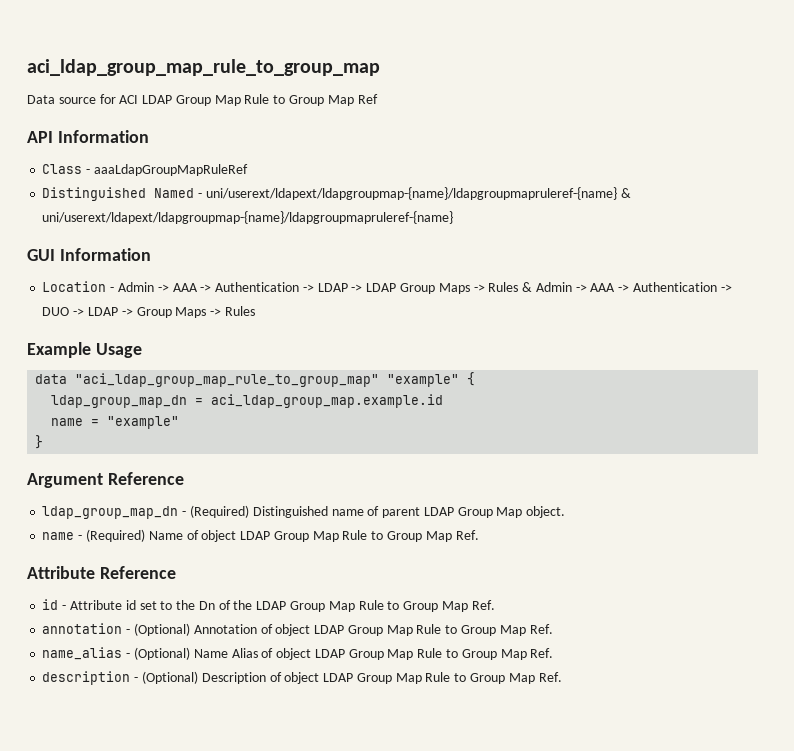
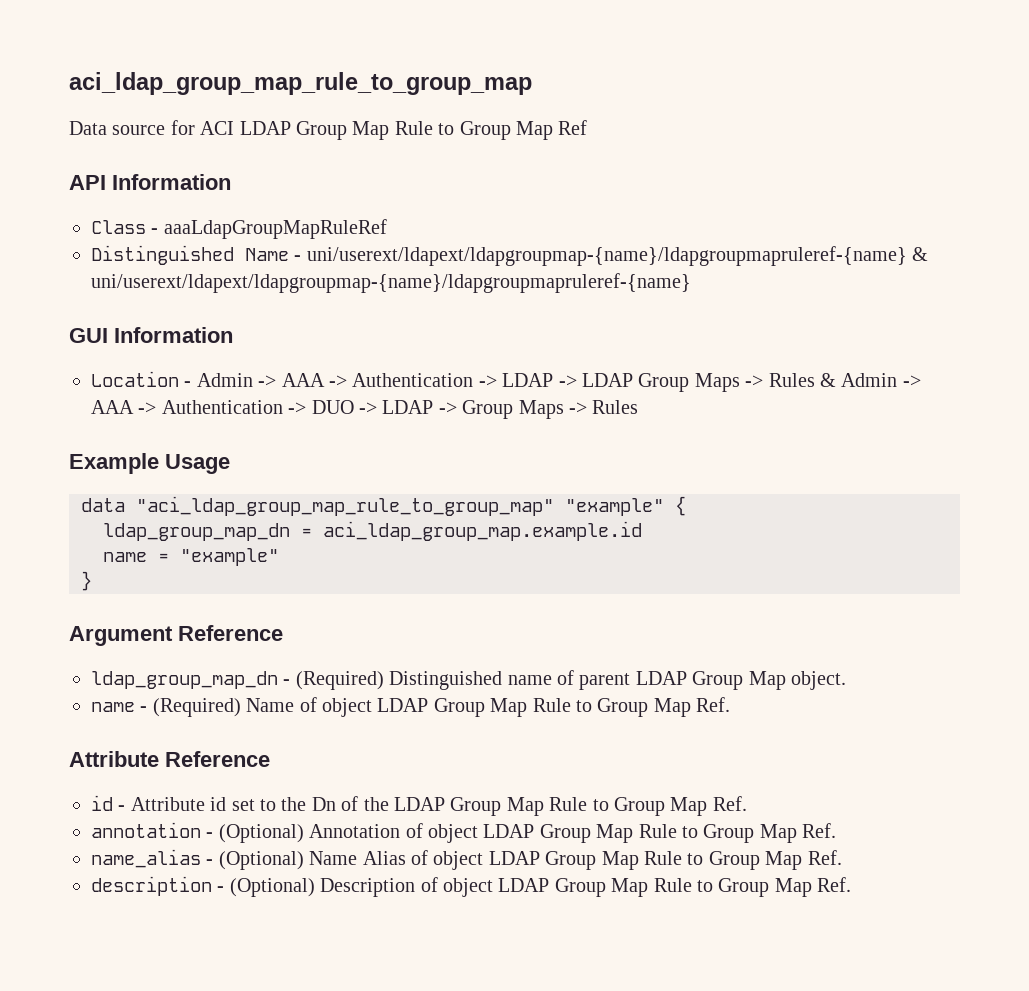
- Distinguished Named - uni/userext/ldapext/ldapgroupmap-{name}/ldapgroupmapruleref-{name} & uni/userext/ldapext/ldapgroupmap-{name}/ldapgroupmapruleref-{name}
+ Distinguished Name - uni/userext/ldapext/ldapgroupmap-{name}/ldapgroupmapruleref-{name} & uni/userext/ldapext/ldapgroupmap-{name}/ldapgroupmapruleref-{name}

